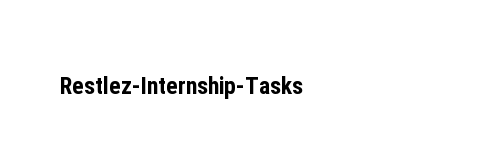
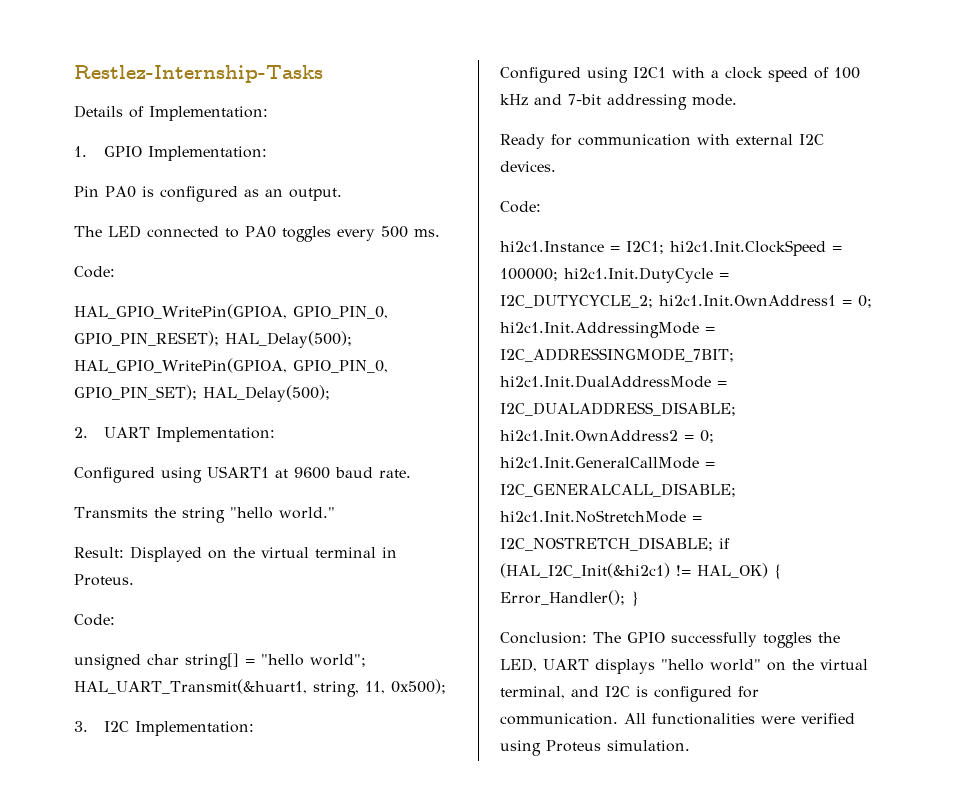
+ Details of Implementation:
+ 1. GPIO Implementation:
+ Pin PA0 is configured as an output.
+ The LED connected to PA0 toggles every 500 ms.
+ Code:
+ HAL_GPIO_WritePin(GPIOA, GPIO_PIN_0, GPIO_PIN_RESET); HAL_Delay(500); HAL_GPIO_WritePin(GPIOA, GPIO_PIN_0, GPIO_PIN_SET); HAL_Delay(500);
+ 2. UART Implementation:
+ Configured using USART1 at 9600 baud rate.
+ Transmits the string "hello world."
+ Result: Displayed on the virtual terminal in Proteus.
+ Code:
+ unsigned char string[] = "hello world"; HAL_UART_Transmit(&huart1, string, 11, 0x500);
+ 3. I2C Implementation:
+ Configured using I2C1 with a clock speed of 100 kHz and 7-bit addressing mode.
+ Ready for communication with external I2C devices.
+ Code:
+ hi2c1.Instance = I2C1; hi2c1.Init.ClockSpeed = 100000; hi2c1.Init.DutyCycle = I2C_DUTYCYCLE_2; hi2c1.Init.OwnAddress1 = 0; hi2c1.Init.AddressingMode = I2C_ADDRESSINGMODE_7BIT; hi2c1.Init.DualAddressMode = I2C_DUALADDRESS_DISABLE; hi2c1.Init.OwnAddress2 = 0; hi2c1.Init.GeneralCallMode = I2C_GENERALCALL_DISABLE; hi2c1.Init.NoStretchMode = I2C_NOSTRETCH_DISABLE; if (HAL_I2C_Init(&hi2c1) != HAL_OK) { Error_Handler(); }
+ Conclusion: The GPIO successfully toggles the LED, UART displays "hello world" on the virtual terminal, and I2C is configured for communication. All functionalities were verified using Proteus simulation.

